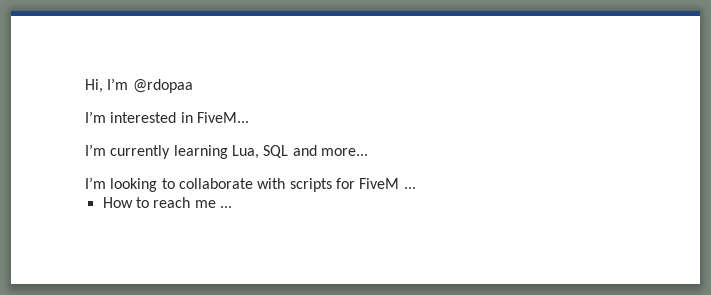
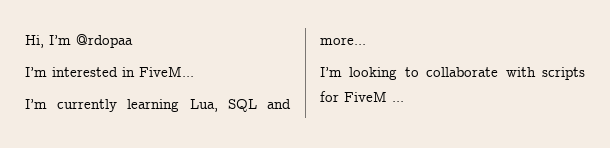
- How to reach me ...

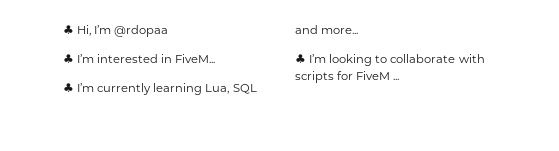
- Hi, I’m @rdopaa
+ ♣ Hi, I’m @rdopaa
- I’m interested in FiveM...
+ ♣ I’m interested in FiveM...
- I’m currently learning Lua, SQL and more...
+ ♣ I’m currently learning Lua, SQL and more...
- I’m looking to collaborate with scripts for FiveM ...
+ ♣ I’m looking to collaborate with scripts for FiveM ...

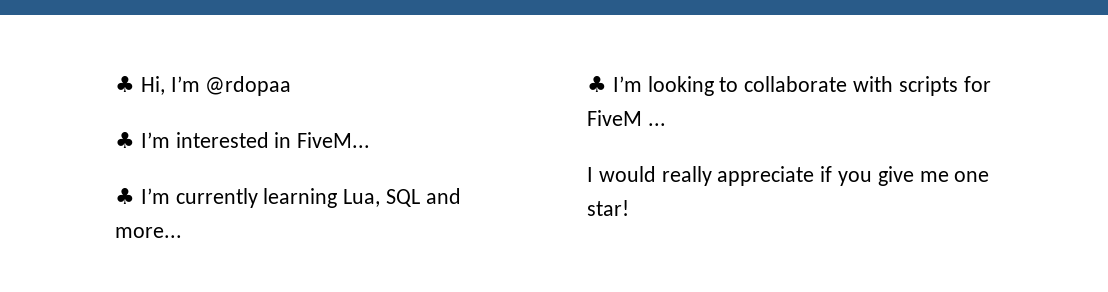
+ I would really appreciate if you give me one star!

